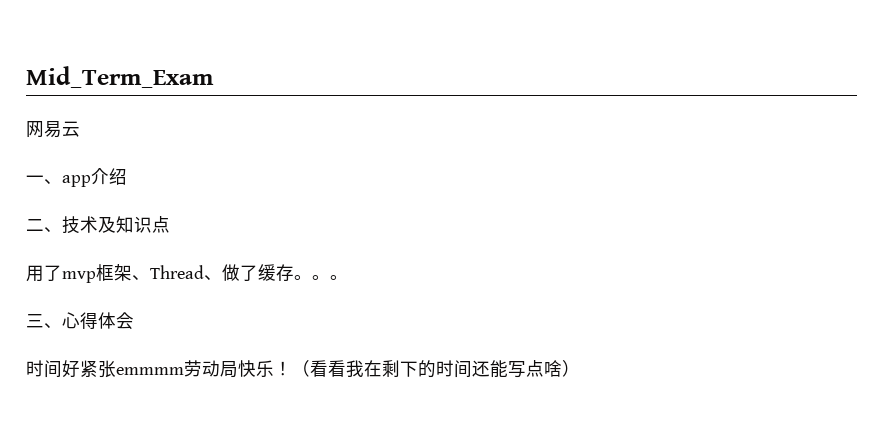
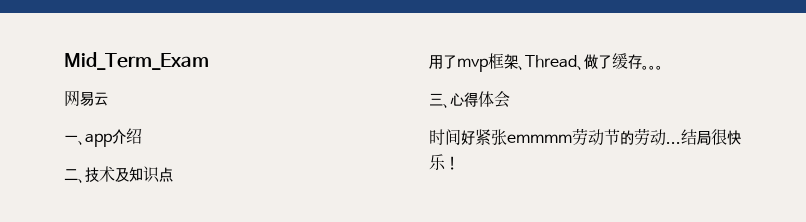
- 时间好紧张emmmm劳动局快乐！（看看我在剩下的时间还能写点啥）
+ 时间好紧张emmmm劳动节的劳动...结局很快乐！

